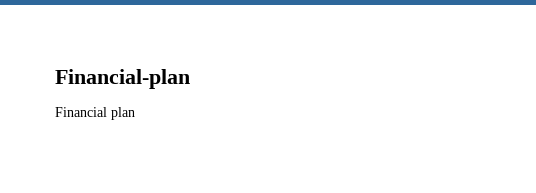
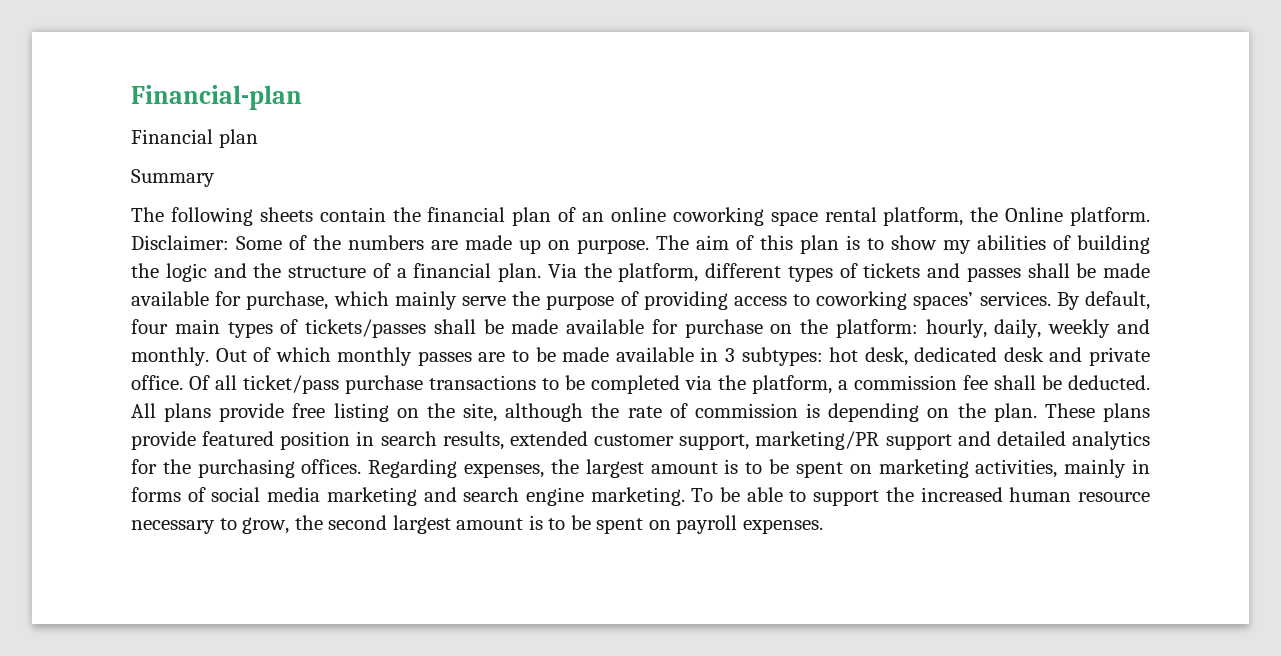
+ Summary
+ The following sheets contain the financial plan of an online coworking space rental platform, the Online platform. Disclaimer: Some of the numbers are made up on purpose. The aim of this plan is to show my abilities of building the logic and the structure of a financial plan. Via the platform, different types of tickets and passes shall be made available for purchase, which mainly serve the purpose of providing access to coworking spaces’ services. By default, four main types of tickets/passes shall be made available for purchase on the platform: hourly, daily, weekly and monthly. Out of which monthly passes are to be made available in 3 subtypes: hot desk, dedicated desk and private office. Of all ticket/pass purchase transactions to be completed via the platform, a commission fee shall be deducted. All plans provide free listing on the site, although the rate of commission is depending on the plan. These plans provide featured position in search results, extended customer support, marketing/PR support and detailed analytics for the purchasing offices. Regarding expenses, the largest amount is to be spent on marketing activities, mainly in forms of social media marketing and search engine marketing. To be able to support the increased human resource necessary to grow, the second largest amount is to be spent on payroll expenses.

